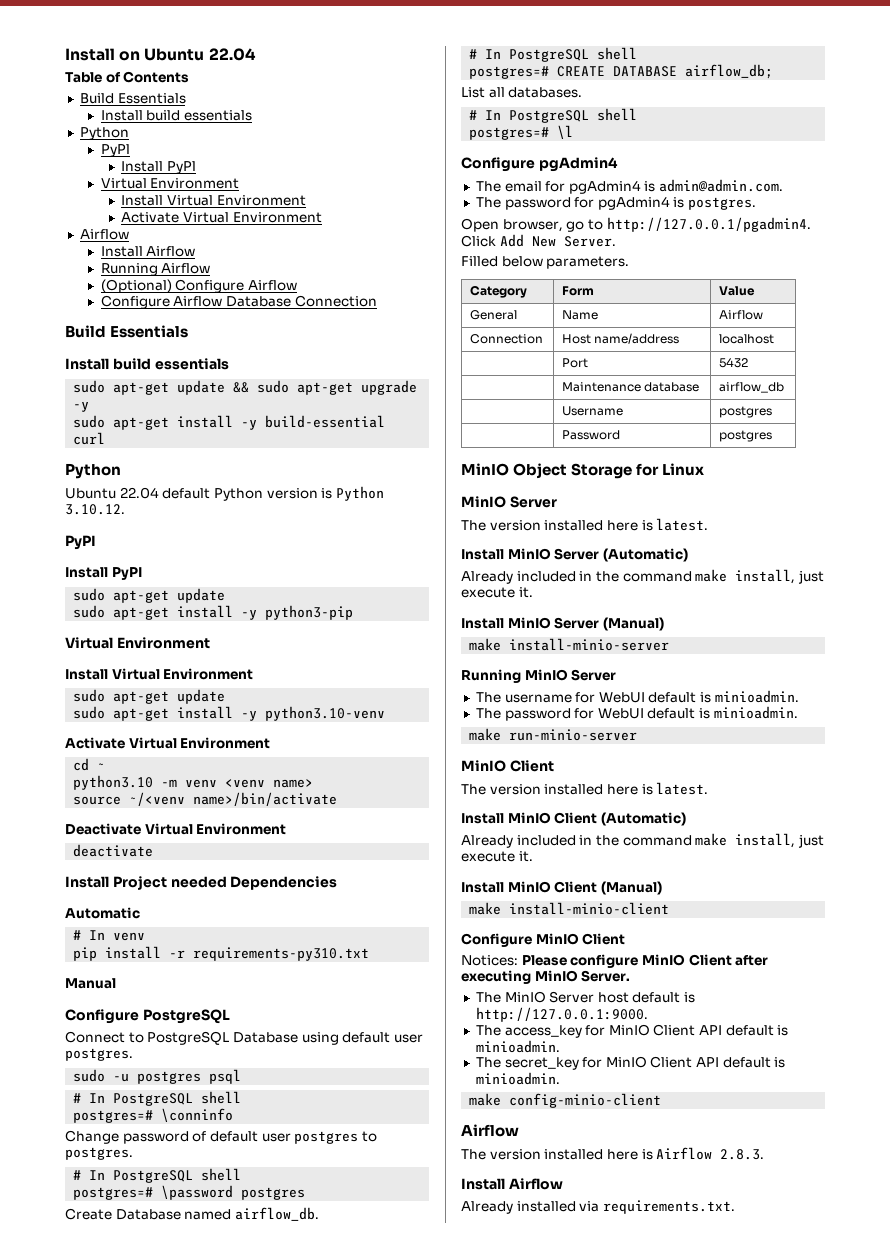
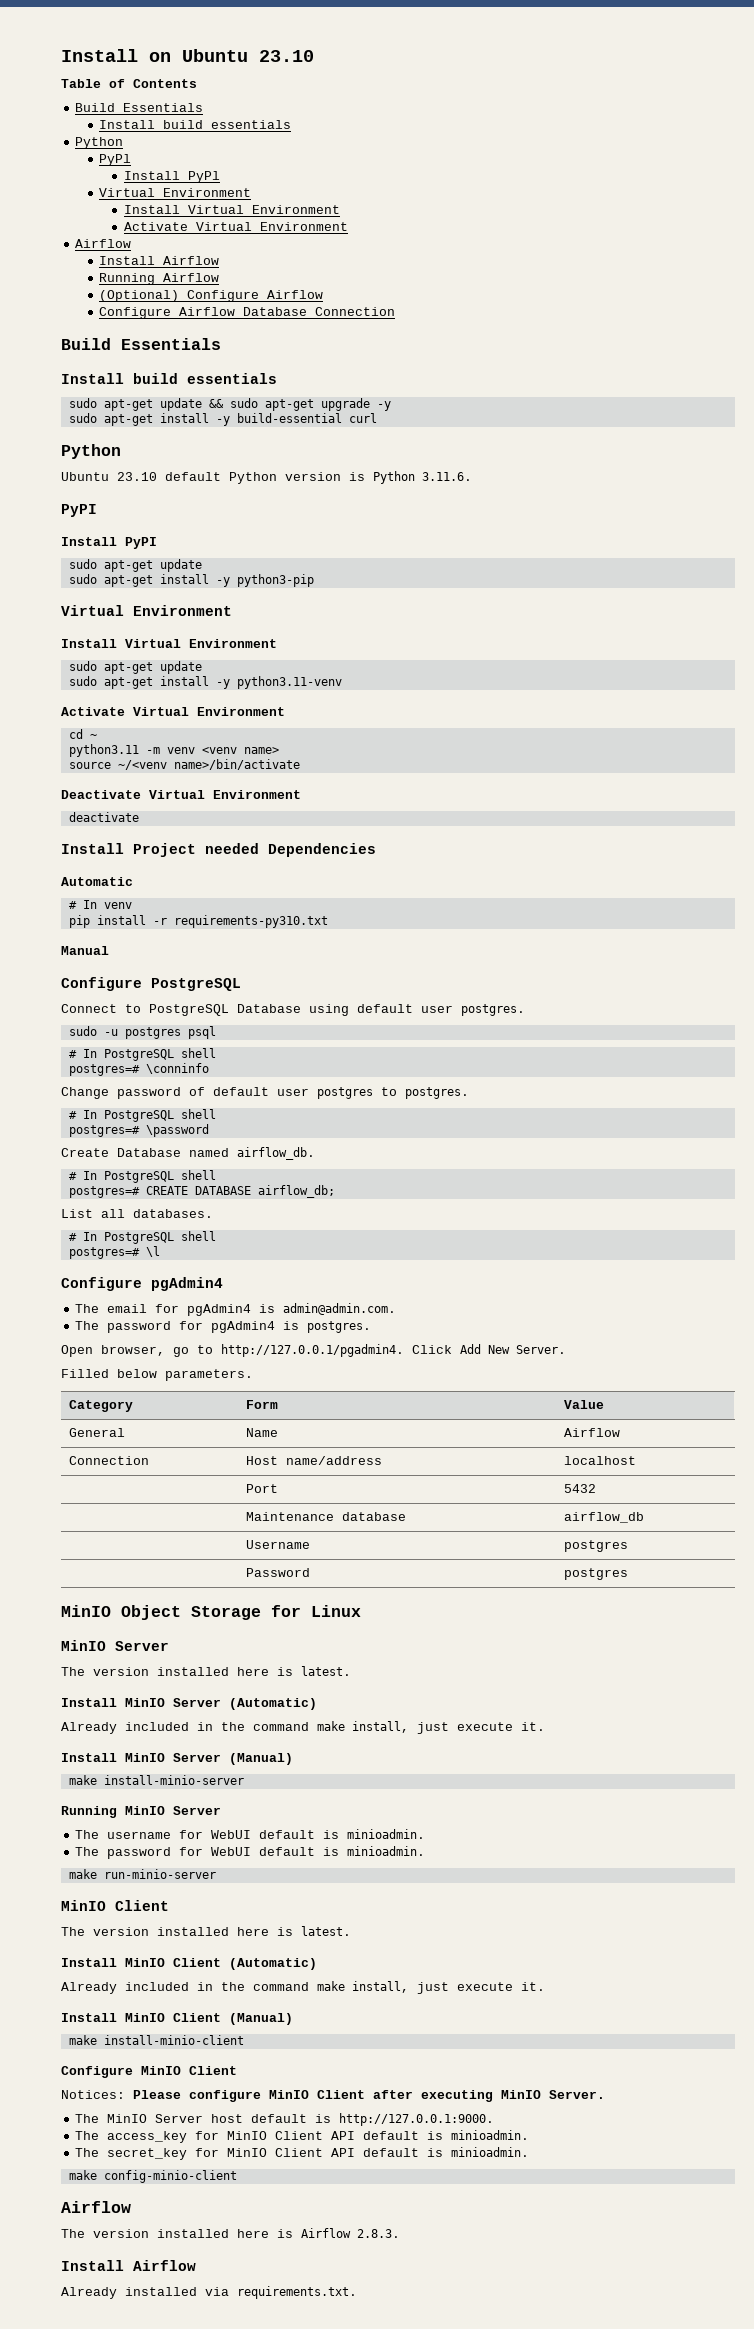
- Install on Ubuntu 22.04
+ Install on Ubuntu 23.10
- Ubuntu 22.04 default Python version is Python 3.10.12.
+ Ubuntu 23.10 default Python version is Python 3.11.6.
- sudo apt-get install -y python3.10-venv
+ sudo apt-get install -y python3.11-venv
- python3.10 -m venv <venv name>
+ python3.11 -m venv <venv name>
- postgres=# \password postgres
+ postgres=# \password

